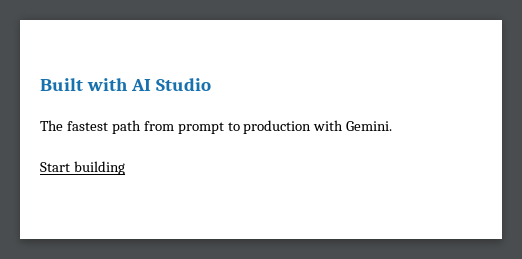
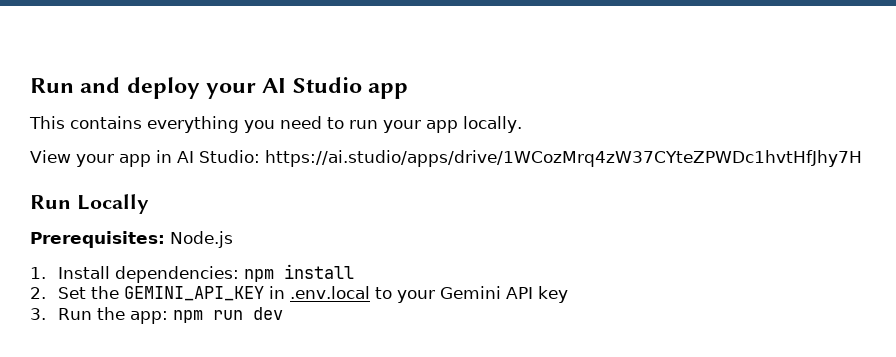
- Built with AI Studio
- The fastest path from prompt to production with Gemini.
- Start building
+ Run and deploy your AI Studio app
+ This contains everything you need to run your app locally.
+ View your app in AI Studio: https://ai.studio/apps/drive/1WCozMrq4zW37CYteZPWDc1hvtHfJhy7H
+ Run Locally
+ Prerequisites: Node.js
+ 1. Install dependencies: npm install
+ 2. Set the GEMINI_API_KEY in .env.local to your Gemini API key
+ 3. Run the app: npm run dev

